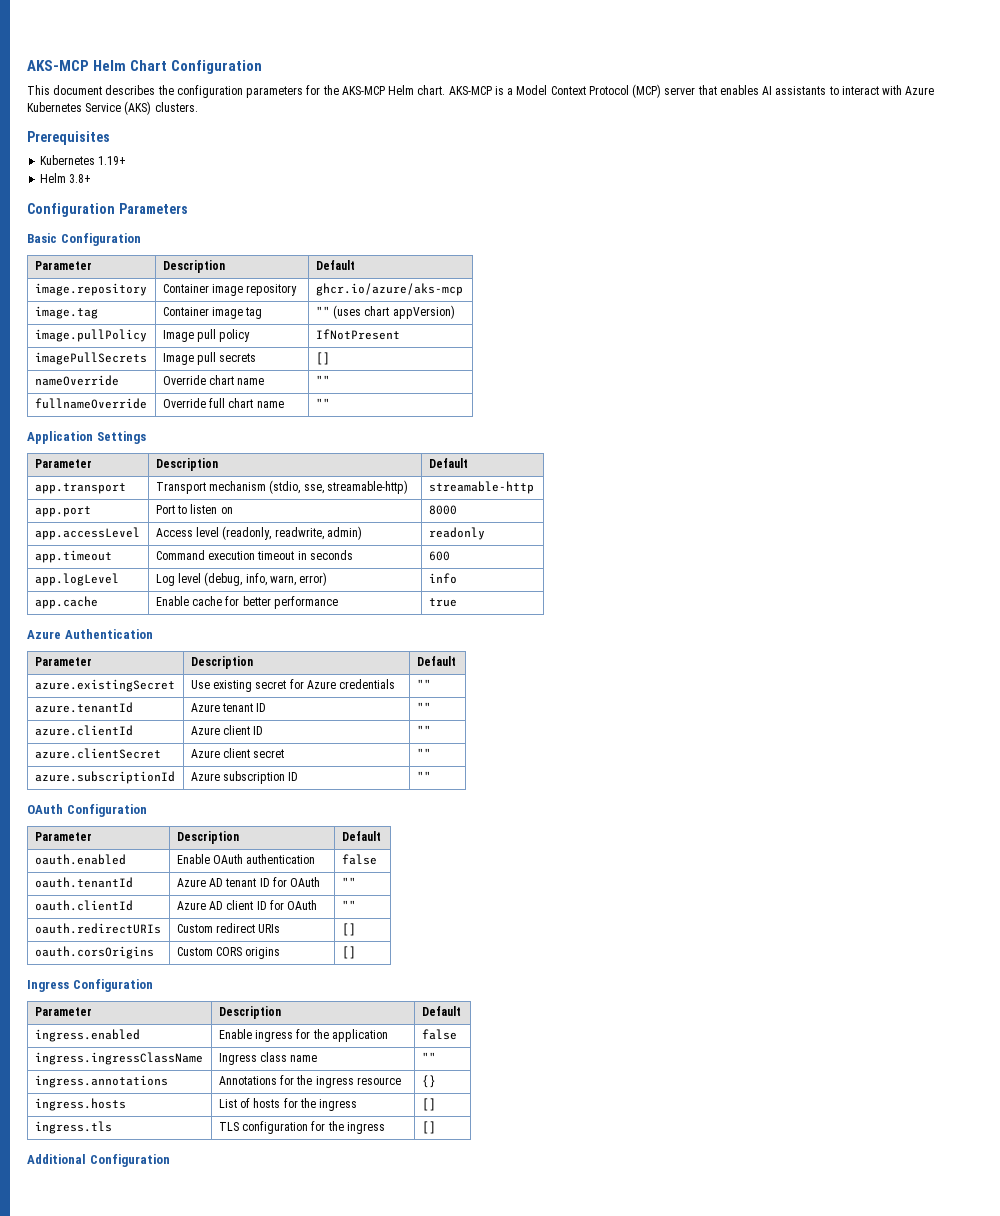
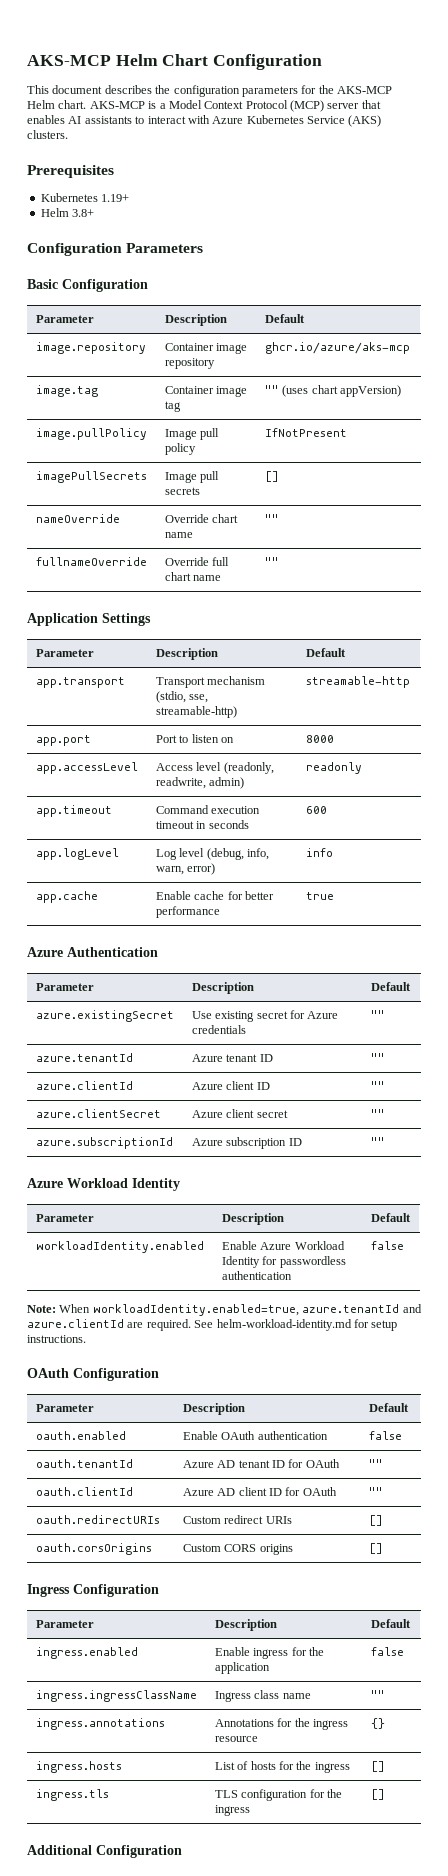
  azure.subscriptionId | Azure subscription ID | ""
+ Azure Workload Identity
+ Parameter | Description | Default
+ workloadIdentity.enabled | Enable Azure Workload Identity for passwordless authentication | false
+ Note: When workloadIdentity.enabled=true, azure.tenantId and azure.clientId are required. See helm-workload-identity.md for setup instructions.

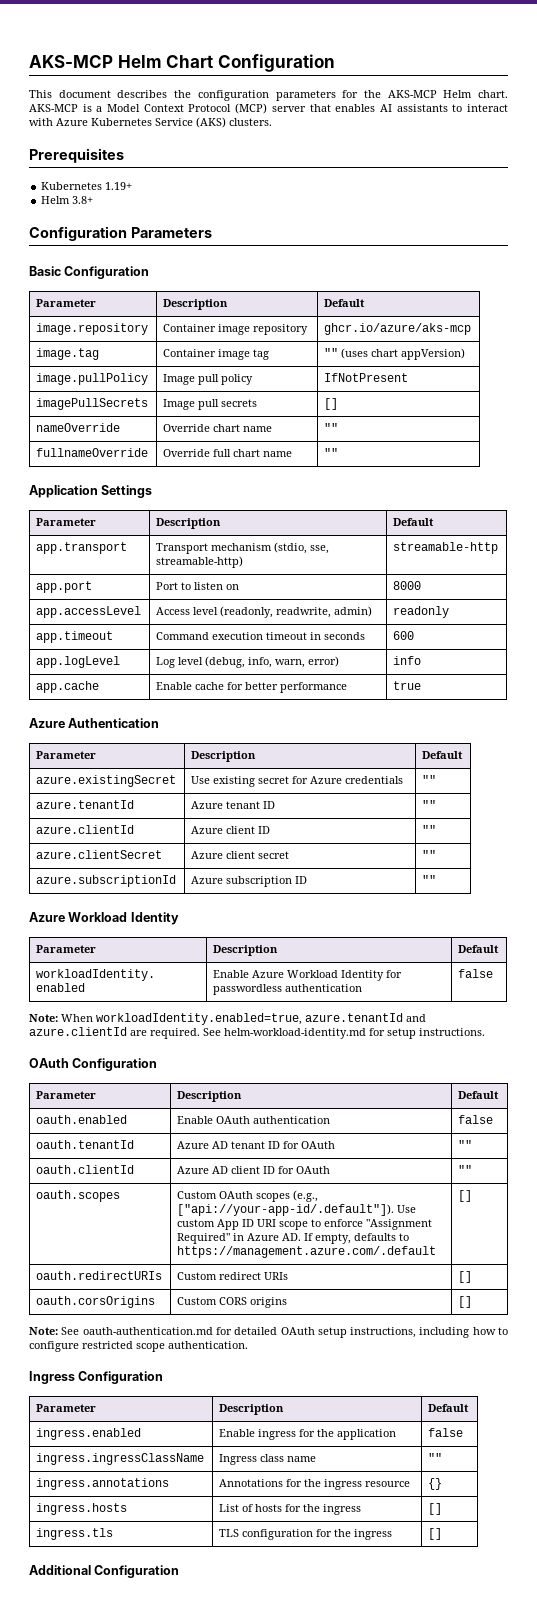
+ oauth.scopes | Custom OAuth scopes (e.g., ["api://your-app-id/.default"]). Use custom App ID URI scope to enforce "Assignment Required" in Azure AD. If empty, defaults to https://management.azure.com/.default | []
+ Note: See oauth-authentication.md for detailed OAuth setup instructions, including how to configure restricted scope authentication.

